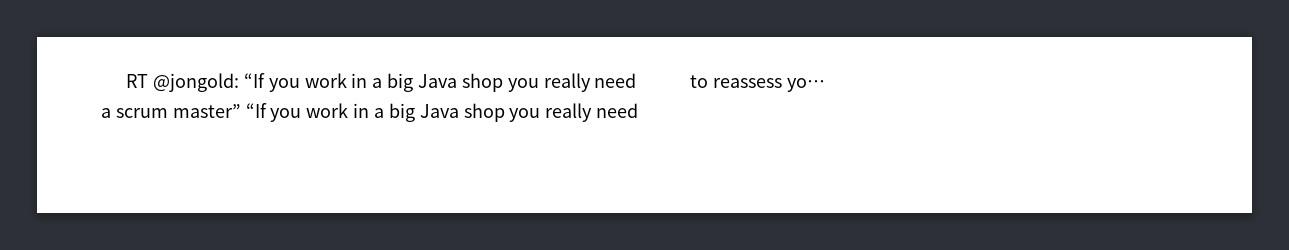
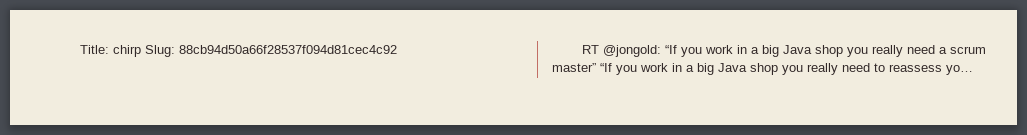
+ Title: chirp Slug: 88cb94d50a66f28537f094d81cec4c92

